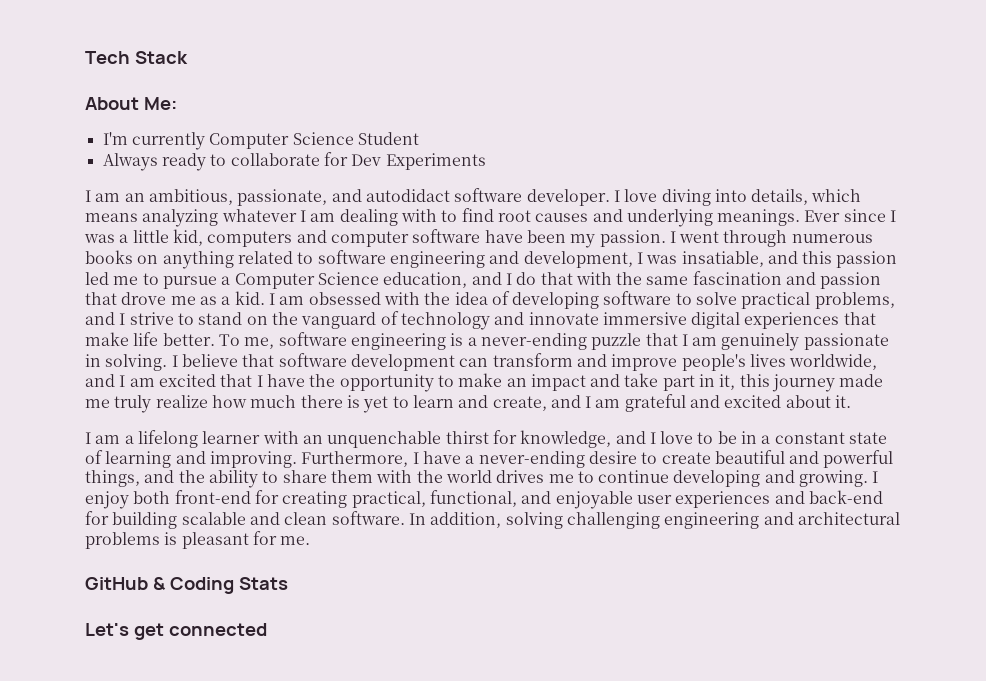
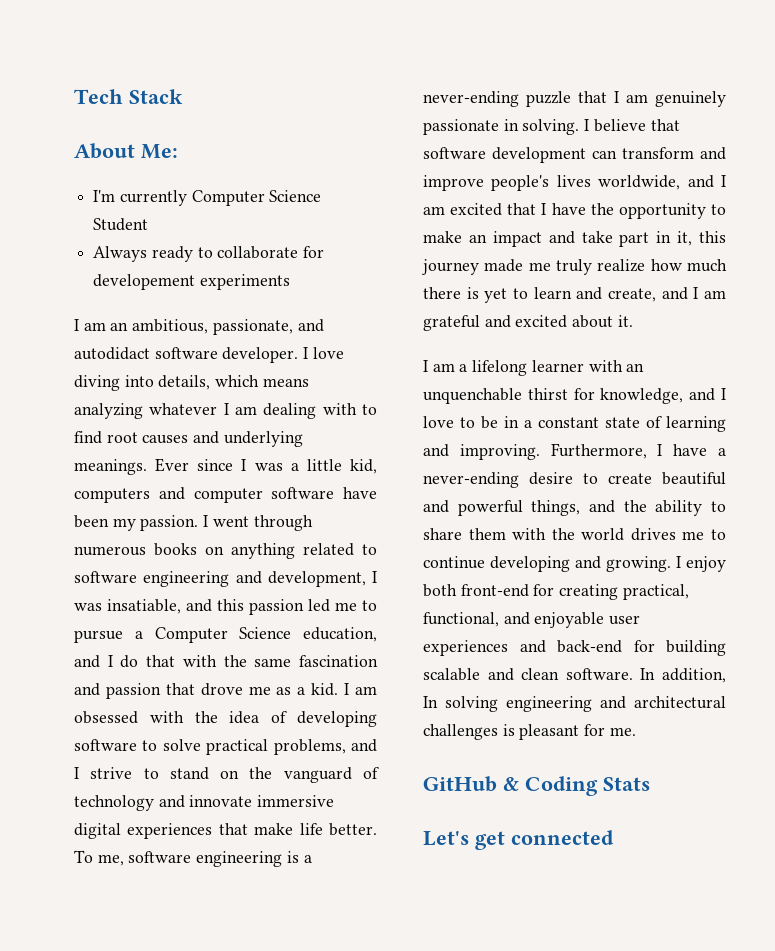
- Always ready to collaborate for Dev Experiments
+ Always ready to collaborate for developement experiments
- In addition, solving challenging engineering and architectural problems is pleasant for me.
+ In addition, In solving engineering and architectural challenges is pleasant for me.

